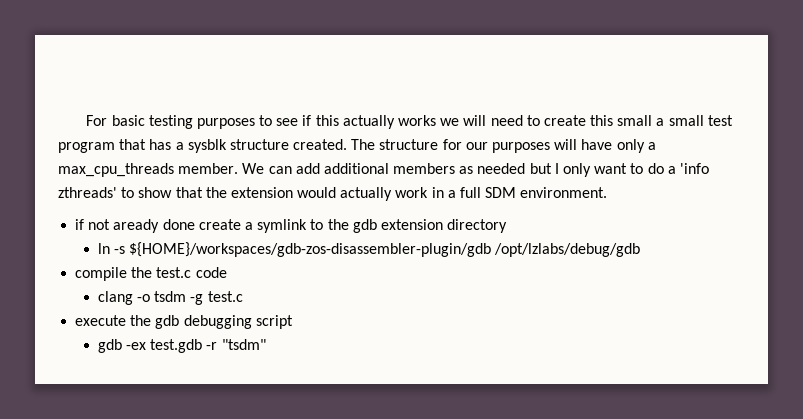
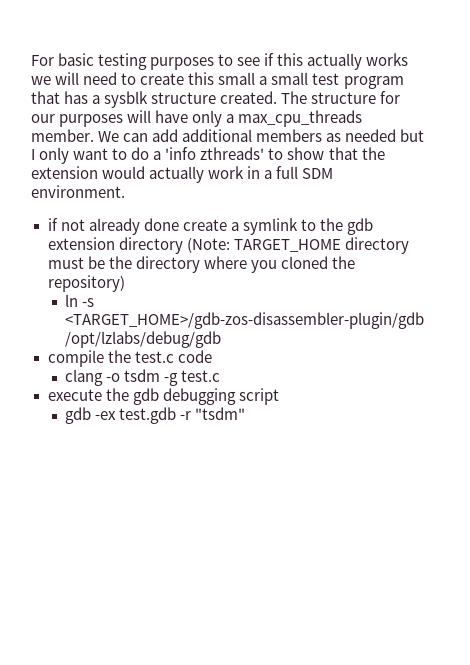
- if not aready done create a symlink to the gdb extension directory
+ if not already done create a symlink to the gdb extension directory (Note: TARGET_HOME directory must be the directory where you cloned the repository)
- ln -s ${HOME}/workspaces/gdb-zos-disassembler-plugin/gdb /opt/lzlabs/debug/gdb
+ ln -s <TARGET_HOME>/gdb-zos-disassembler-plugin/gdb /opt/lzlabs/debug/gdb

